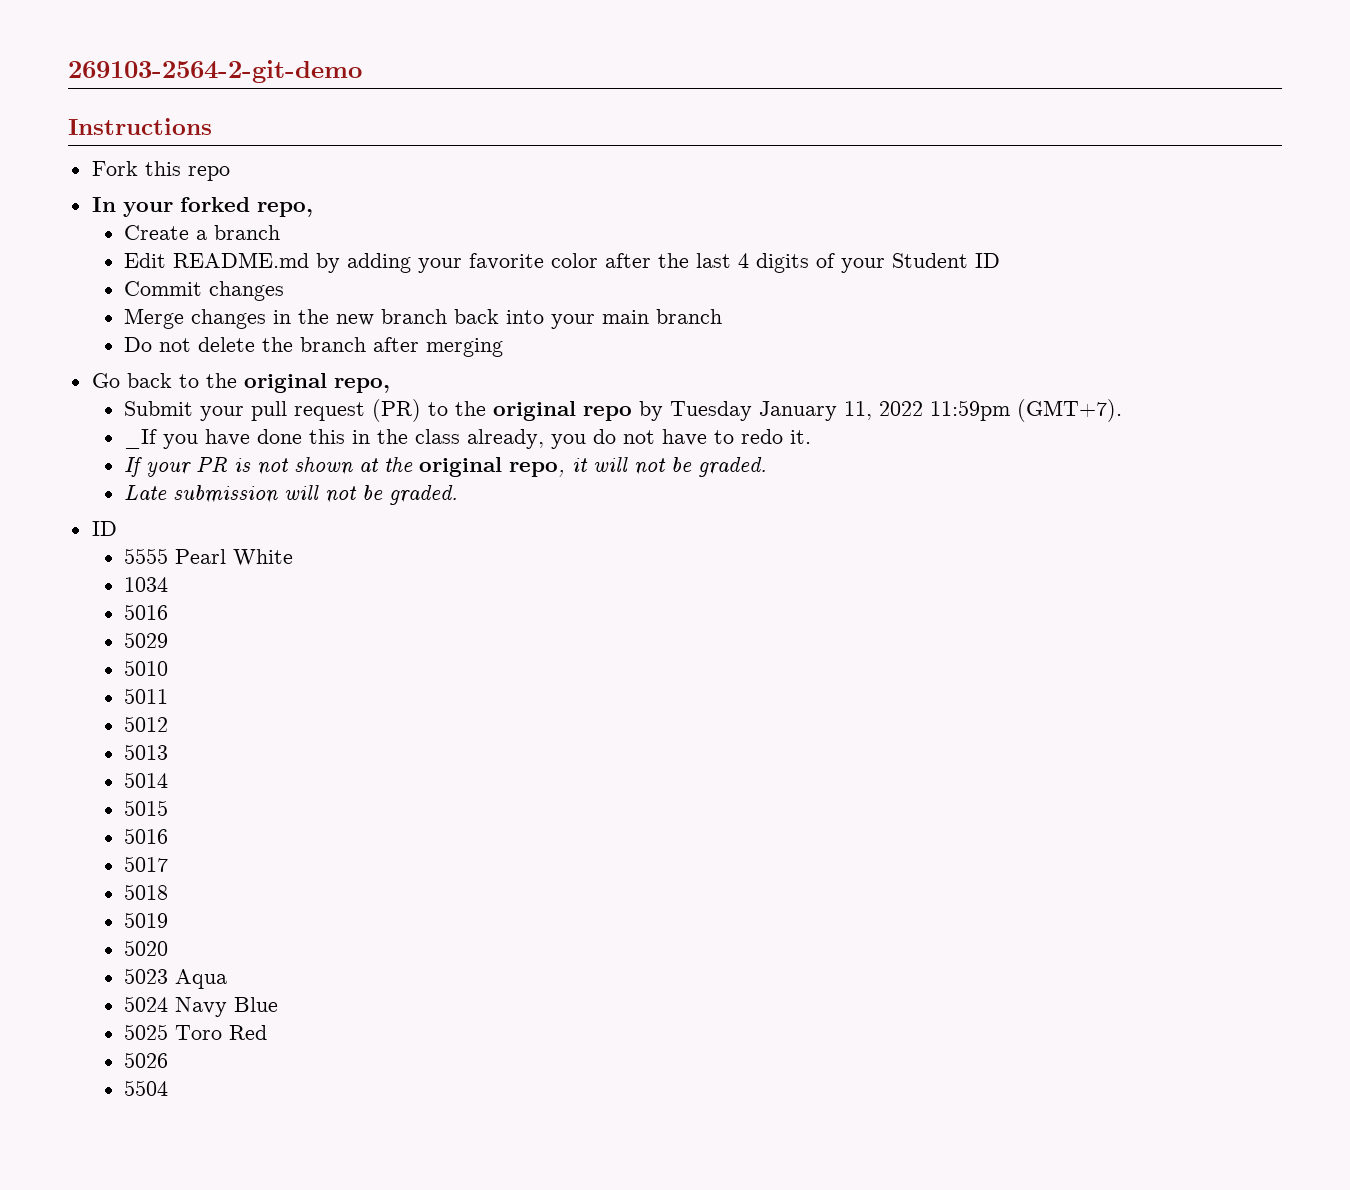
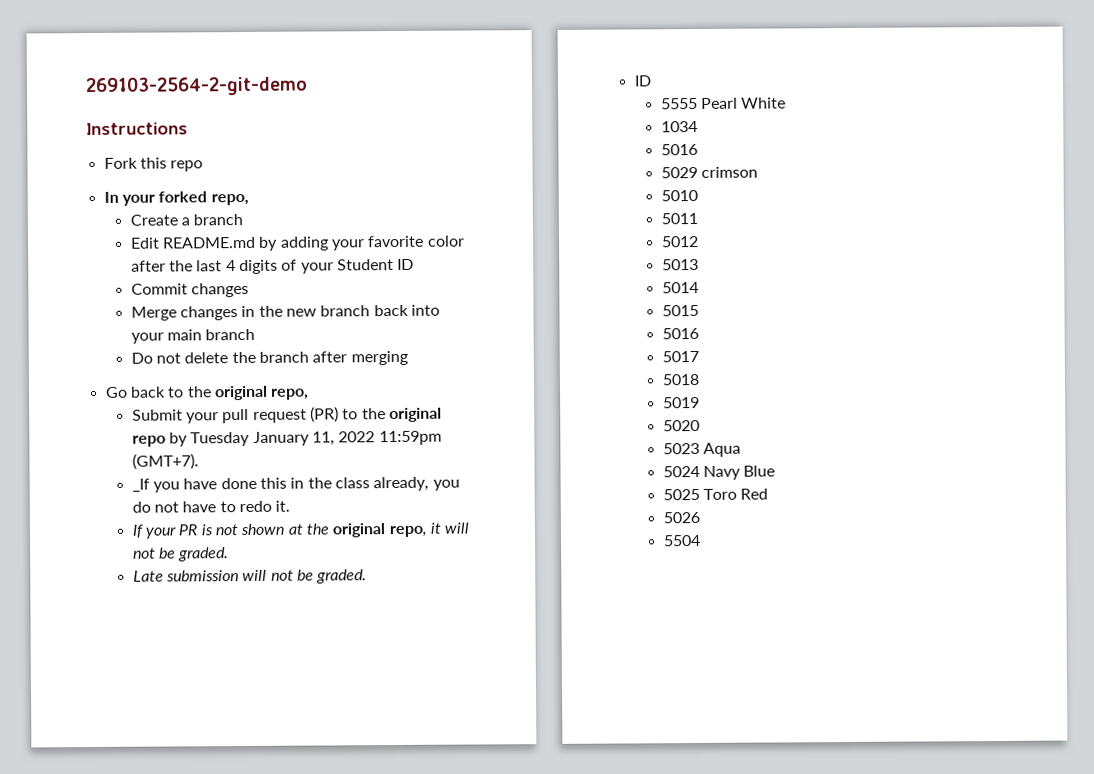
- 5029
+ 5029 crimson

